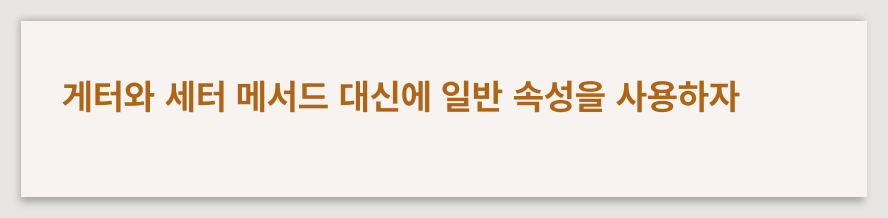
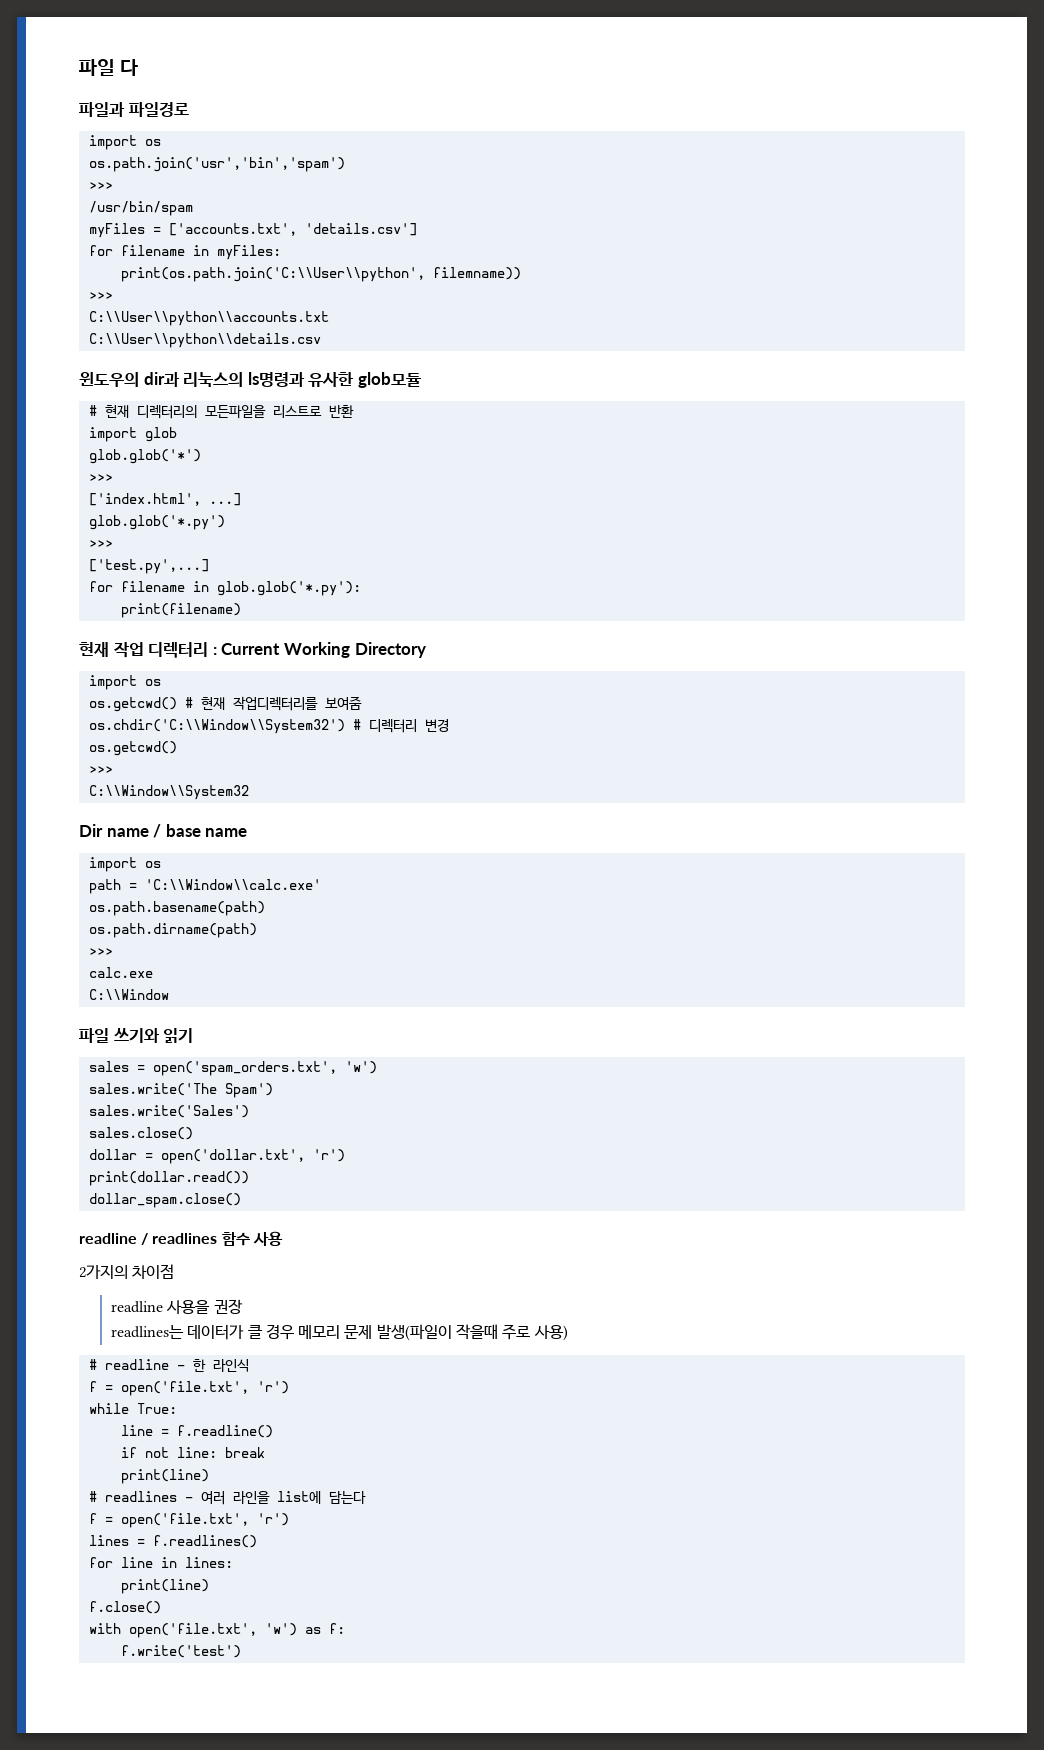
- 게터와 세터 메서드 대신에 일반 속성을 사용하자
+ 파일 다
+ 파일과 파일경로
+ import os
+ os.path.join('usr','bin','spam')
+ >>>
+ /usr/bin/spam
+ myFiles = ['accounts.txt', 'details.csv']
+ for filename in myFiles:
+ print(os.path.join('C:\\User\\python', filemname))
+ >>>
+ C:\\User\\python\\accounts.txt
+ C:\\User\\python\\details.csv
+ 윈도우의 dir과 리눅스의 ls명령과 유사한 glob모듈
+ # 현재 디렉터리의 모든파일을 리스트로 반환
+ import glob
+ glob.glob('*')
+ >>>
+ ['index.html', ...]
+ glob.glob('*.py')
+ >>>
+ ['test.py',...]
+ for filename in glob.glob('*.py'):
+ print(filename)
+ 현재 작업 디렉터리 : Current Working Directory
+ import os
+ os.getcwd() # 현재 작업디렉터리를 보여줌
+ os.chdir('C:\\Window\\System32') # 디렉터리 변경
+ os.getcwd()
+ >>>
+ C:\\Window\\System32
+ Dir name / base name
+ import os
+ path = 'C:\\Window\\calc.exe'
+ os.path.basename(path)
+ os.path.dirname(path)
+ >>>
+ calc.exe
+ C:\\Window
+ 파일 쓰기와 읽기
+ sales = open('spam_orders.txt', 'w')
+ sales.write('The Spam')
+ sales.write('Sales')
+ sales.close()
+ dollar = open('dollar.txt', 'r')
+ print(dollar.read())
+ dollar_spam.close()
+ readline / readlines 함수 사용
+ 2가지의 차이점
+ readline 사용을 권장
+ readlines는 데이터가 클 경우 메모리 문제 발생(파일이 작을때 주로 사용)
+ # readline - 한 라인식
+ f = open('file.txt', 'r')
+ while True:
+ line = f.readline()
+ if not line: break
+ print(line)
+ # readlines - 여러 라인을 list에 담는다
+ f = open('file.txt', 'r')
+ lines = f.readlines()
+ for line in lines:
+ print(line)
+ f.close()
+ with open('file.txt', 'w') as f:
+ f.write('test')

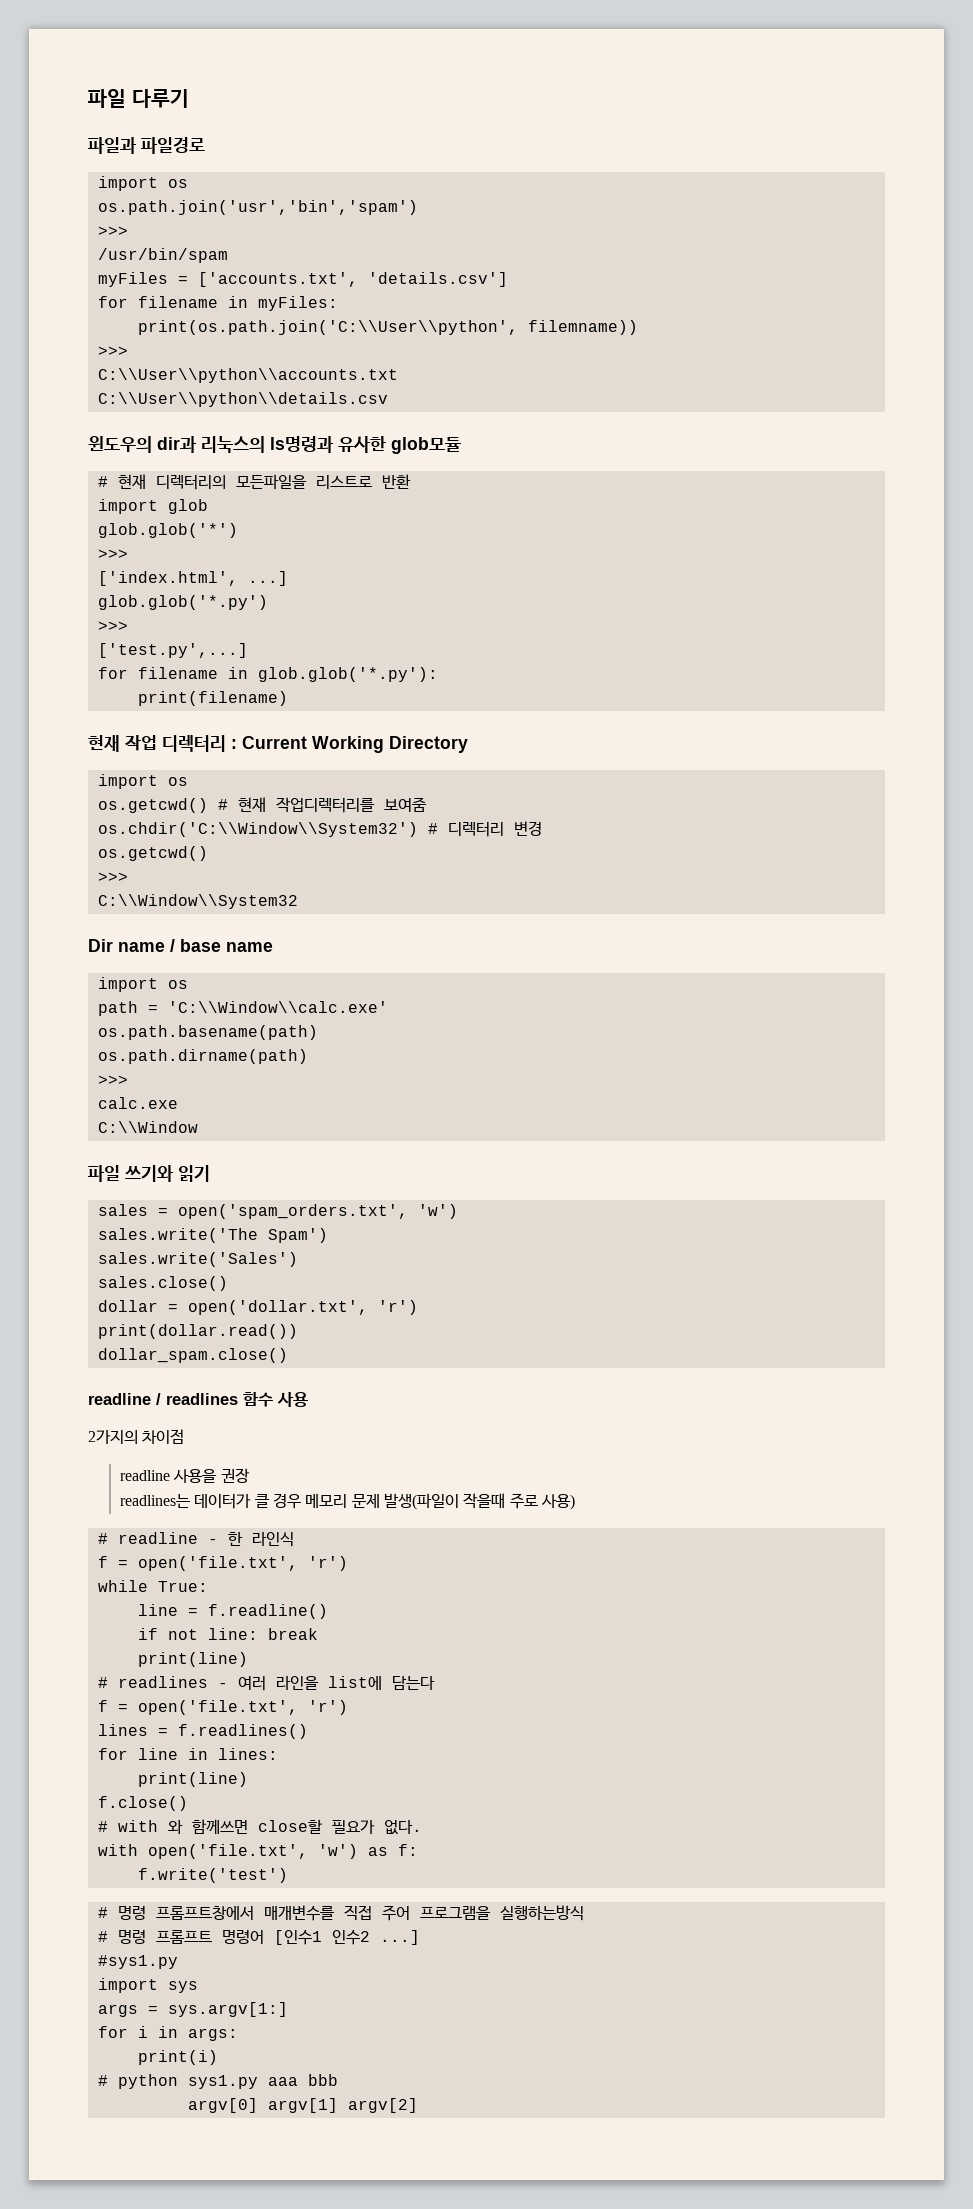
- 파일 다
+ 파일 다루기
+ # with 와 함께쓰면 close할 필요가 없다.
+ # 명령 프롬프트창에서 매개변수를 직접 주어 프로그램을 실행하는방식
+ # 명령 프롬프트 명령어 [인수1 인수2 ...]
+ #sys1.py
+ import sys
+ args = sys.argv[1:]
+ for i in args:
+ print(i)
+ # python sys1.py aaa bbb
+ argv[0] argv[1] argv[2]

